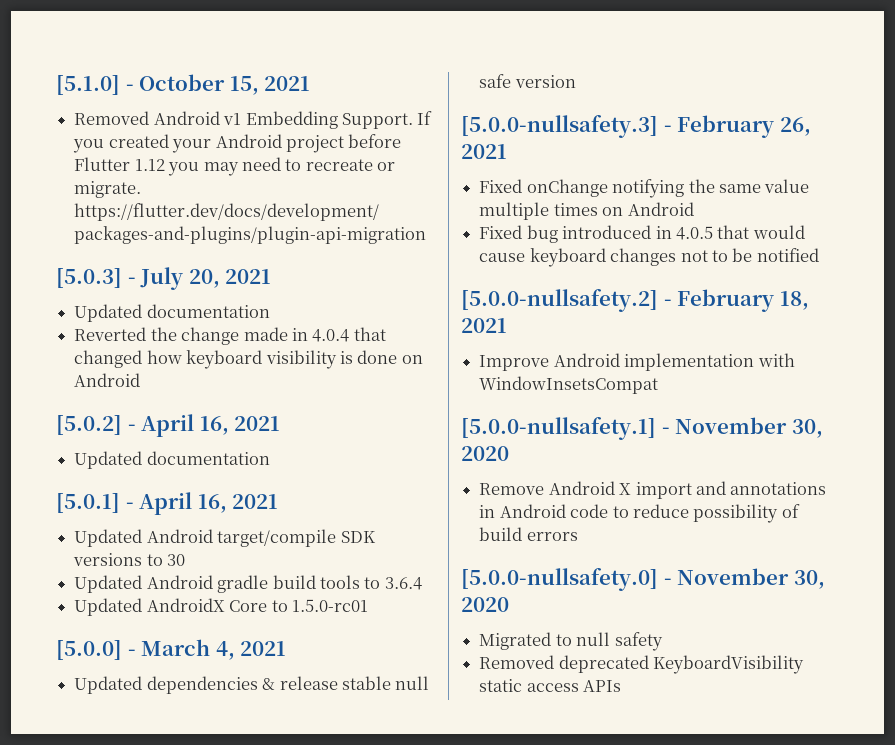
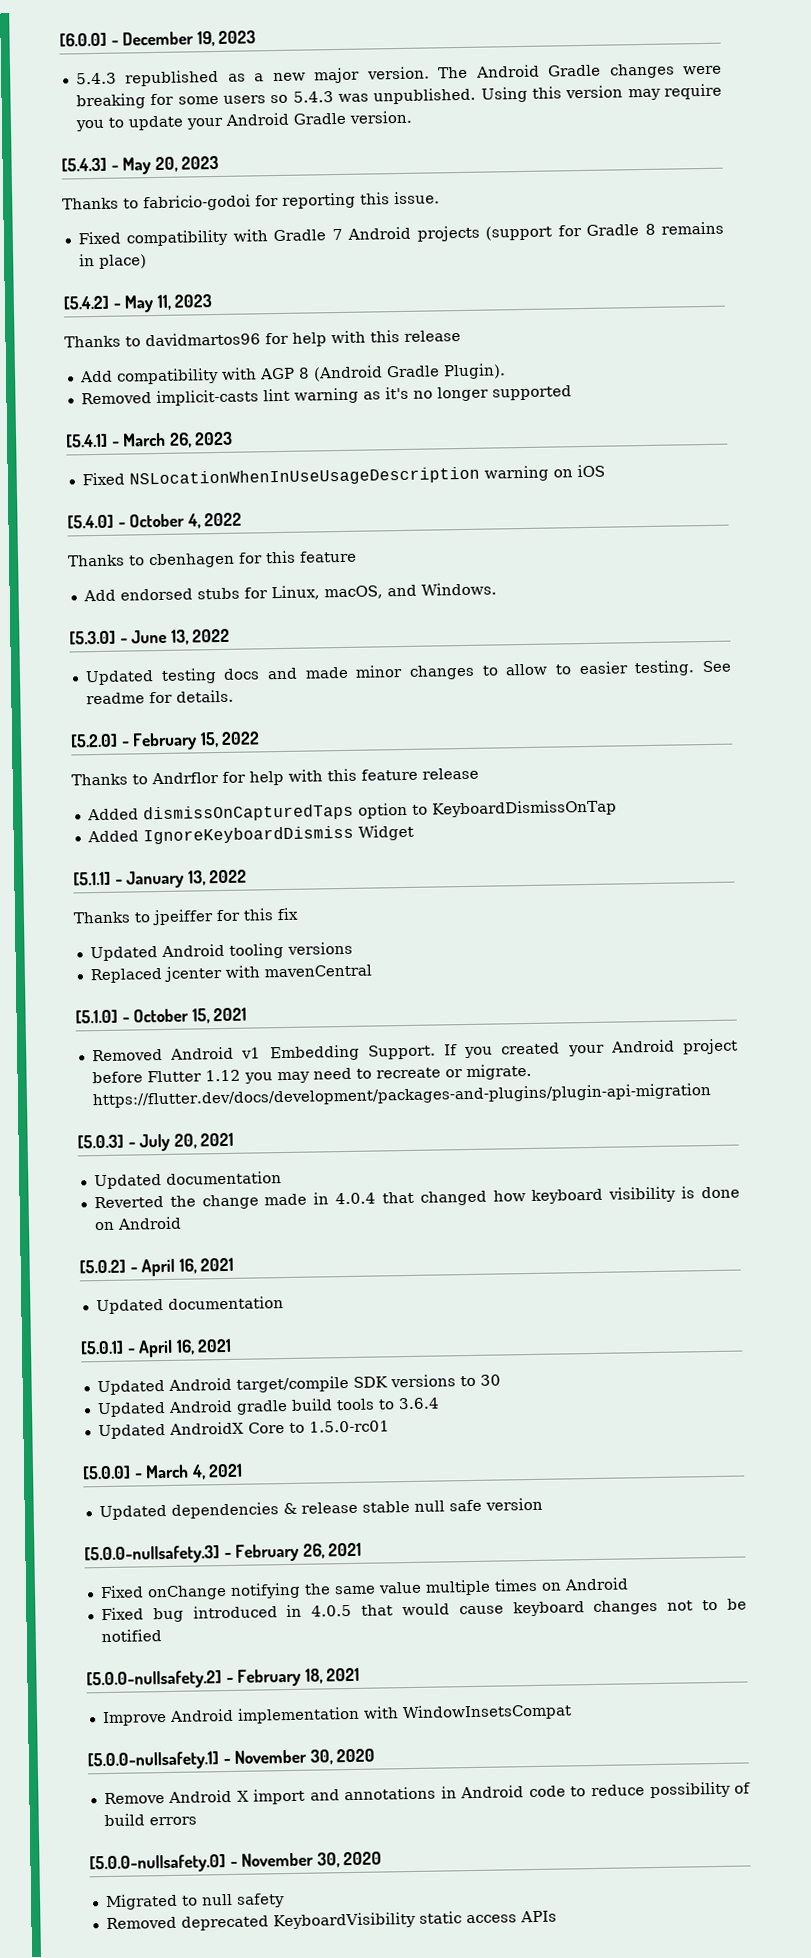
+ [6.0.0] - December 19, 2023
+ 5.4.3 republished as a new major version. The Android Gradle changes were breaking for some users so 5.4.3 was unpublished. Using this version may require you to update your Android Gradle version.
+ [5.4.3] - May 20, 2023
+ Thanks to fabricio-godoi for reporting this issue.
+ Fixed compatibility with Gradle 7 Android projects (support for Gradle 8 remains in place)
+ [5.4.2] - May 11, 2023
+ Thanks to davidmartos96 for help with this release
+ Add compatibility with AGP 8 (Android Gradle Plugin).
+ Removed implicit-casts lint warning as it's no longer supported
+ [5.4.1] - March 26, 2023
+ Fixed NSLocationWhenInUseUsageDescription warning on iOS
+ [5.4.0] - October 4, 2022
+ Thanks to cbenhagen for this feature
+ Add endorsed stubs for Linux, macOS, and Windows.
+ [5.3.0] - June 13, 2022
+ Updated testing docs and made minor changes to allow to easier testing. See readme for details.
+ [5.2.0] - February 15, 2022
+ Thanks to Andrflor for help with this feature release
+ Added dismissOnCapturedTaps option to KeyboardDismissOnTap
+ Added IgnoreKeyboardDismiss Widget
+ [5.1.1] - January 13, 2022
+ Thanks to jpeiffer for this fix
+ Updated Android tooling versions
+ Replaced jcenter with mavenCentral

